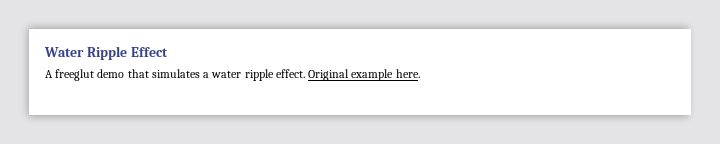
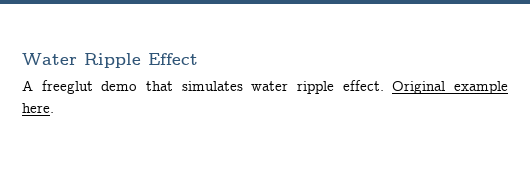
- A freeglut demo that simulates a water ripple effect.
+ A freeglut demo that simulates water ripple effect.

